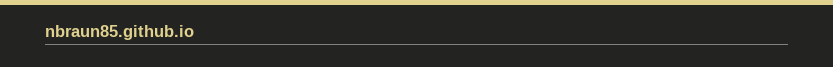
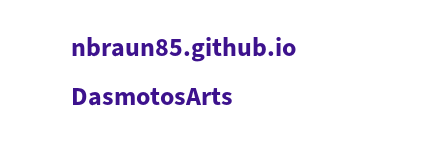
+ DasmotosArts

